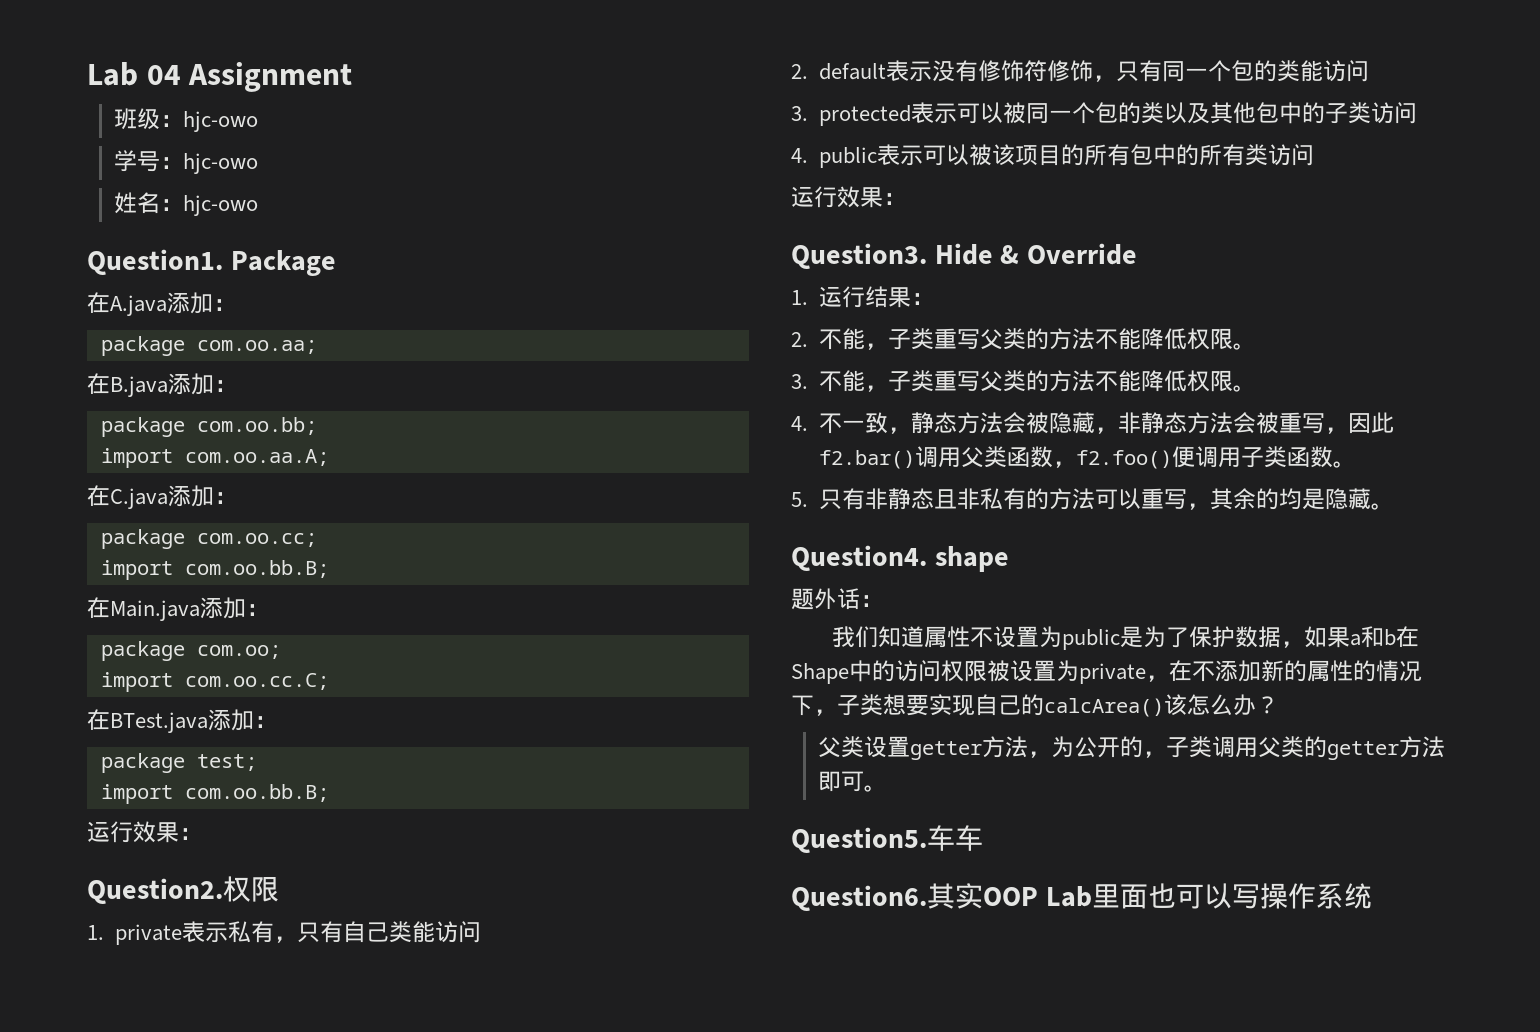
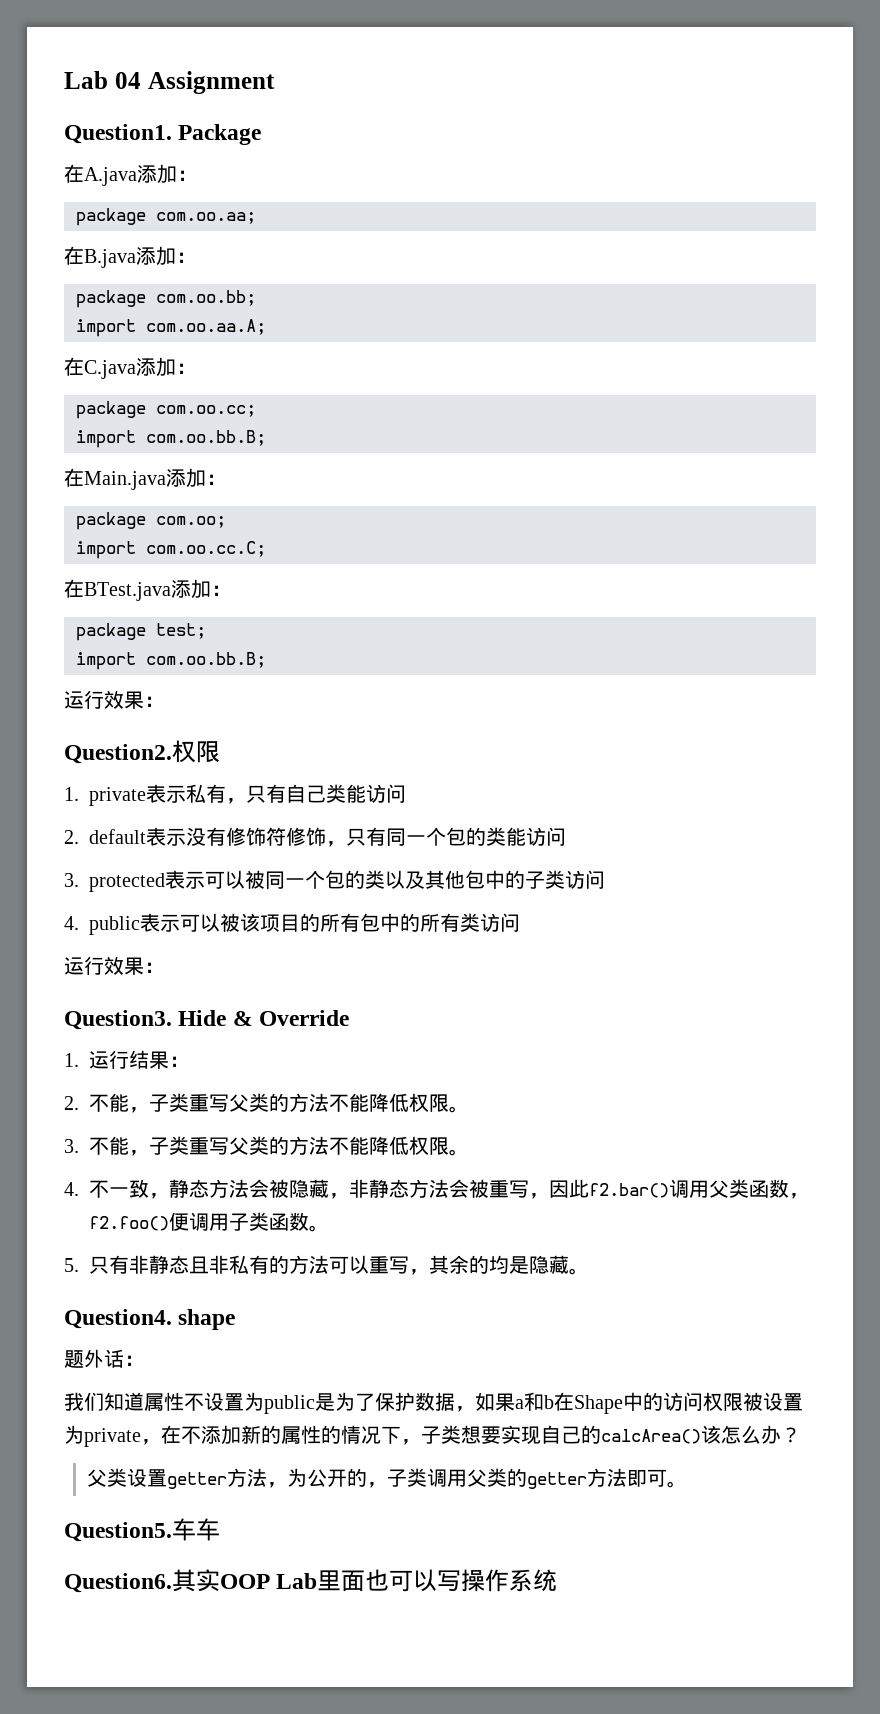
- 班级：hjc-owo
- 学号：hjc-owo
- 姓名：hjc-owo

